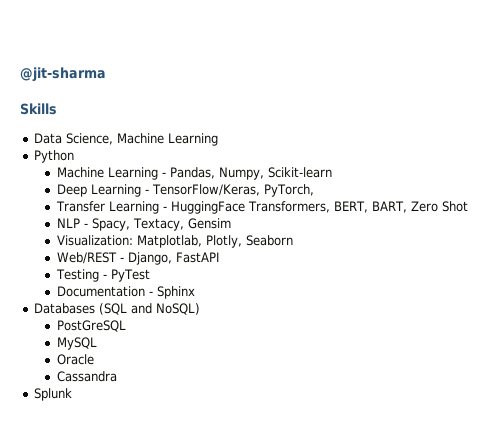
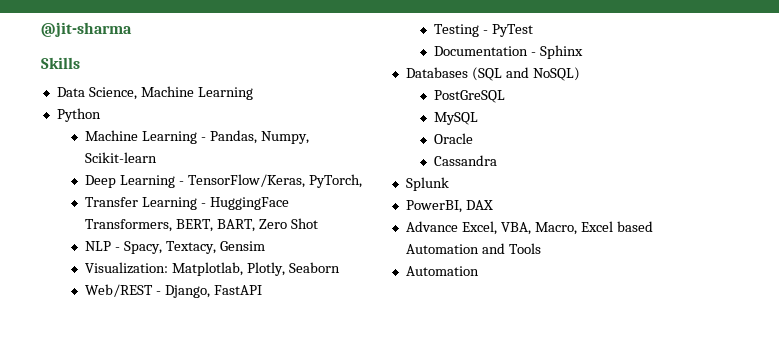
+ PowerBI, DAX
+ Advance Excel, VBA, Macro, Excel based Automation and Tools
+ Automation

